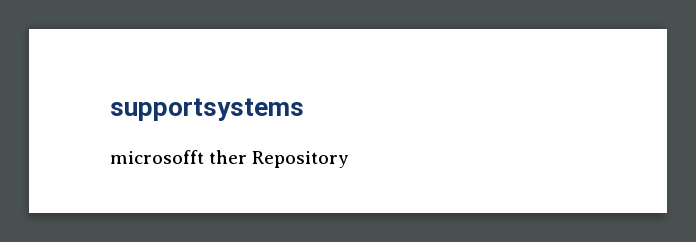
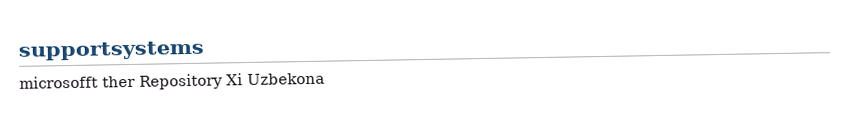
- microsofft ther Repository
+ microsofft ther Repository Xi Uzbekona

